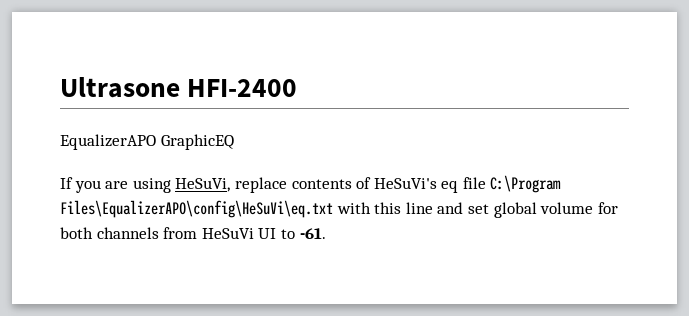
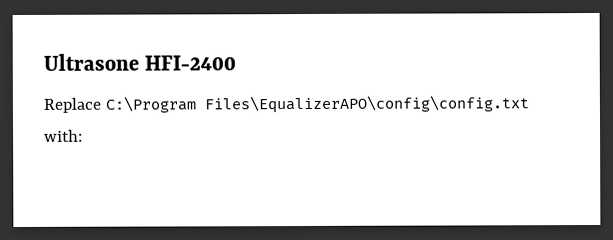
- EqualizerAPO GraphicEQ
- If you are using HeSuVi, replace contents of HeSuVi's eq file C:\Program Files\EqualizerAPO\config\HeSuVi\eq.txt with this line and set global volume for both channels from HeSuVi UI to -61.
+ Replace C:\Program Files\EqualizerAPO\config\config.txt with:

